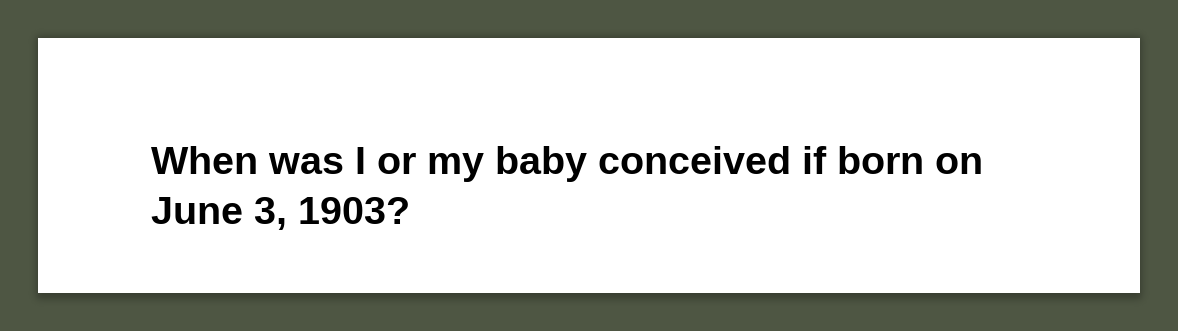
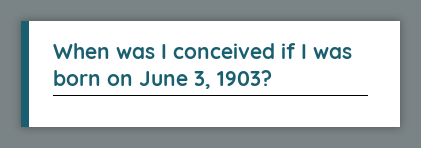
- When was I or my baby conceived if born on June 3, 1903?
+ When was I conceived if I was born on June 3, 1903?

